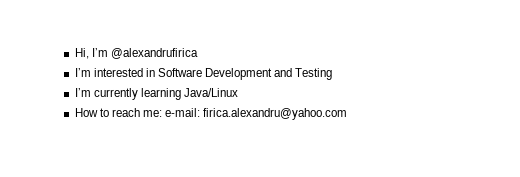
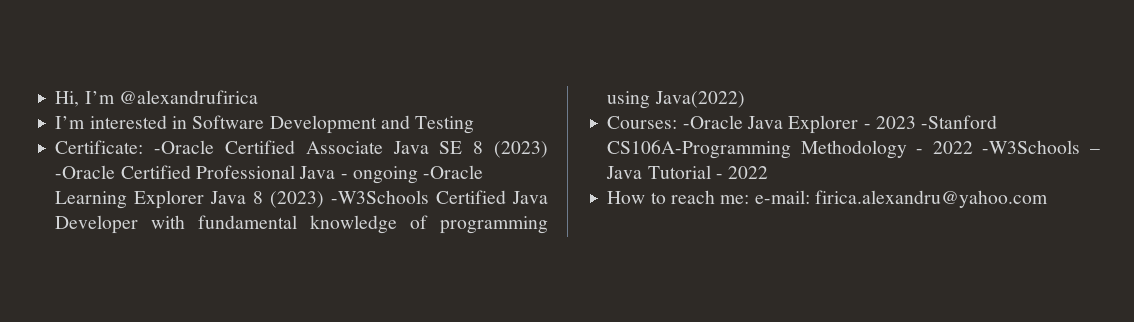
- I’m currently learning Java/Linux
+ Certificate: -Oracle Certified Associate Java SE 8 (2023) -Oracle Certified Professional Java - ongoing -Oracle Learning Explorer Java 8 (2023) -W3Schools Certified Java Developer with fundamental knowledge of programming using Java(2022)
+ Courses: -Oracle Java Explorer - 2023 -Stanford CS106A-Programming Methodology - 2022 -W3Schools – Java Tutorial - 2022

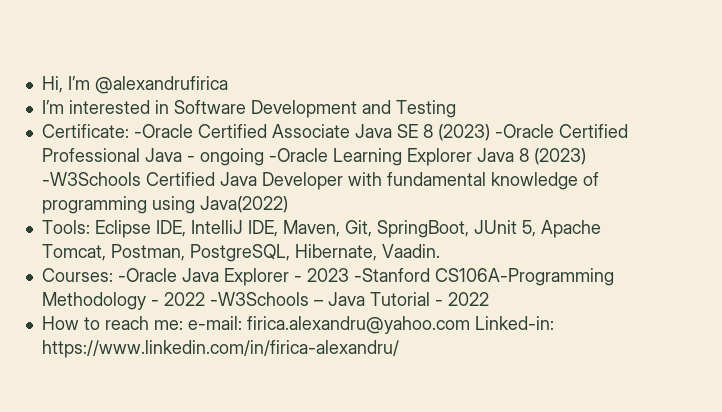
+ Tools: Eclipse IDE, IntelliJ IDE, Maven, Git, SpringBoot, JUnit 5, Apache Tomcat, Postman, PostgreSQL, Hibernate, Vaadin.
- How to reach me: e-mail: firica.alexandru@yahoo.com
+ How to reach me: e-mail: firica.alexandru@yahoo.com Linked-in: https://www.linkedin.com/in/firica-alexandru/

